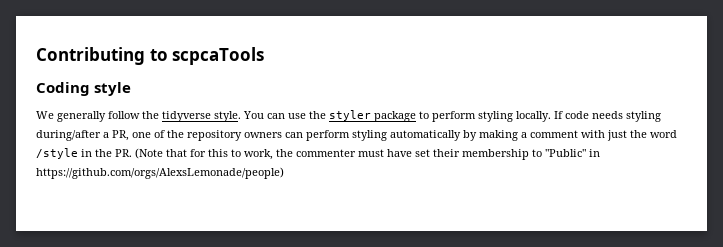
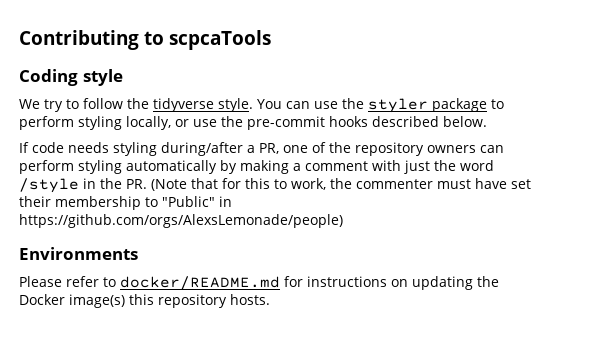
- We generally follow the tidyverse style.
+ We try to follow the tidyverse style.
- You can use the styler package to perform styling locally. If code needs styling during/after a PR, one of the repository owners can perform styling automatically by making a comment with just the word /style in the PR. (Note that for this to work, the commenter must have set their membership to "Public" in https://github.com/orgs/AlexsLemonade/people)
+ You can use the styler package to perform styling locally, or use the pre-commit hooks described below.
+ If code needs styling during/after a PR, one of the repository owners can perform styling automatically by making a comment with just the word /style in the PR. (Note that for this to work, the commenter must have set their membership to "Public" in https://github.com/orgs/AlexsLemonade/people)
+ Environments
+ Please refer to docker/README.md for instructions on updating the Docker image(s) this repository hosts.

